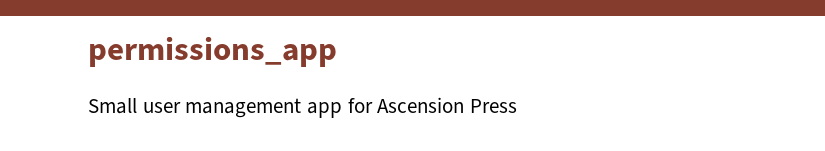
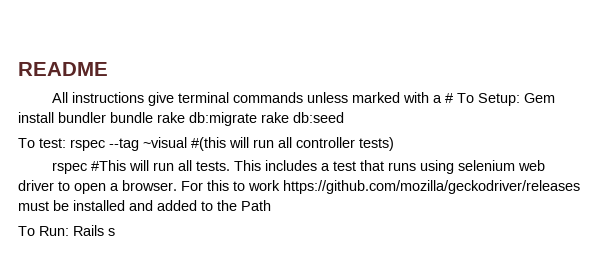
- permissions_app
- Small user management app for Ascension Press
+ README
+ All instructions give terminal commands unless marked with a # To Setup: Gem install bundler bundle rake db:migrate rake db:seed
+ To test: rspec --tag ~visual #(this will run all controller tests)
+ rspec #This will run all tests. This includes a test that runs using selenium web driver to open a browser. For this to work https://github.com/mozilla/geckodriver/releases must be installed and added to the Path
+ To Run: Rails s

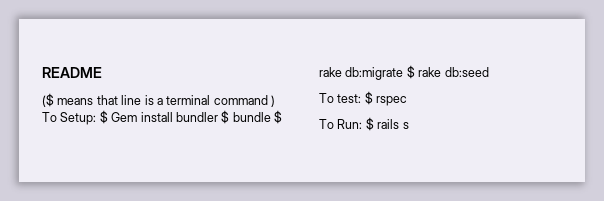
- All instructions give terminal commands unless marked with a # To Setup: Gem install bundler bundle rake db:migrate rake db:seed
+ ($ means that line is a terminal command ) To Setup: $ Gem install bundler $ bundle $ rake db:migrate $ rake db:seed
- To test: rspec --tag ~visual #(this will run all controller tests)
- rspec #This will run all tests. This includes a test that runs using selenium web driver to open a browser. For this to work https://github.com/mozilla/geckodriver/releases must be installed and added to the Path
+ To test: $ rspec
- To Run: Rails s
+ To Run: $ rails s

